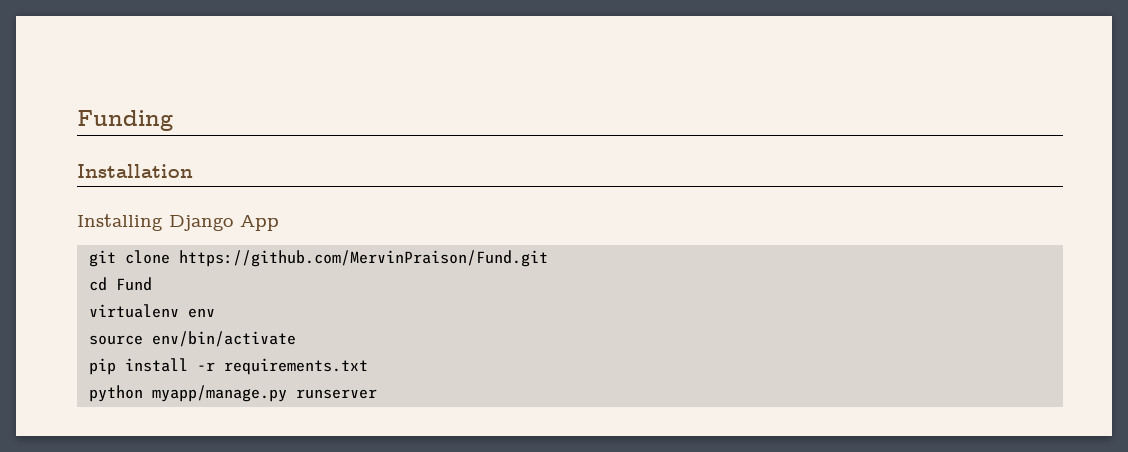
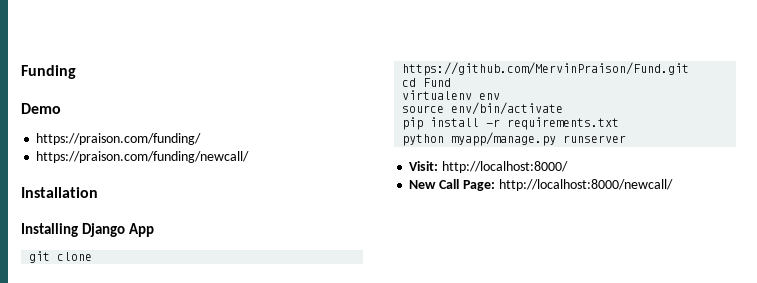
+ Demo
+ https://praison.com/funding/
+ https://praison.com/funding/newcall/
+ Visit: http://localhost:8000/
+ New Call Page: http://localhost:8000/newcall/

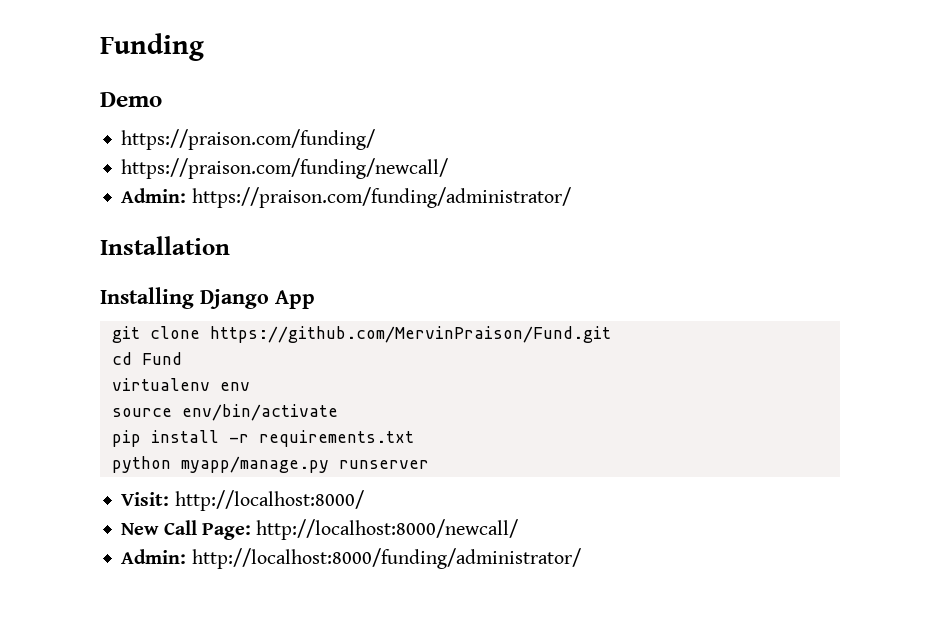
+ Admin: https://praison.com/funding/administrator/
+ Admin: http://localhost:8000/funding/administrator/

